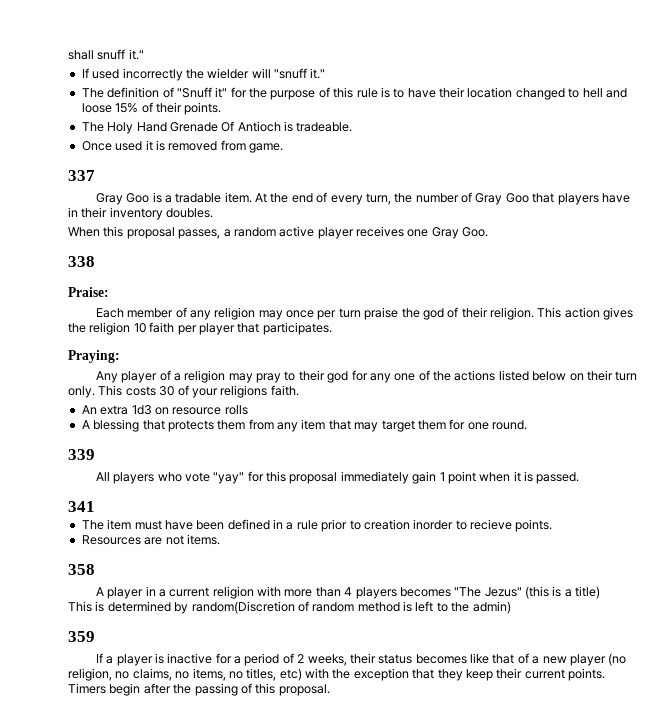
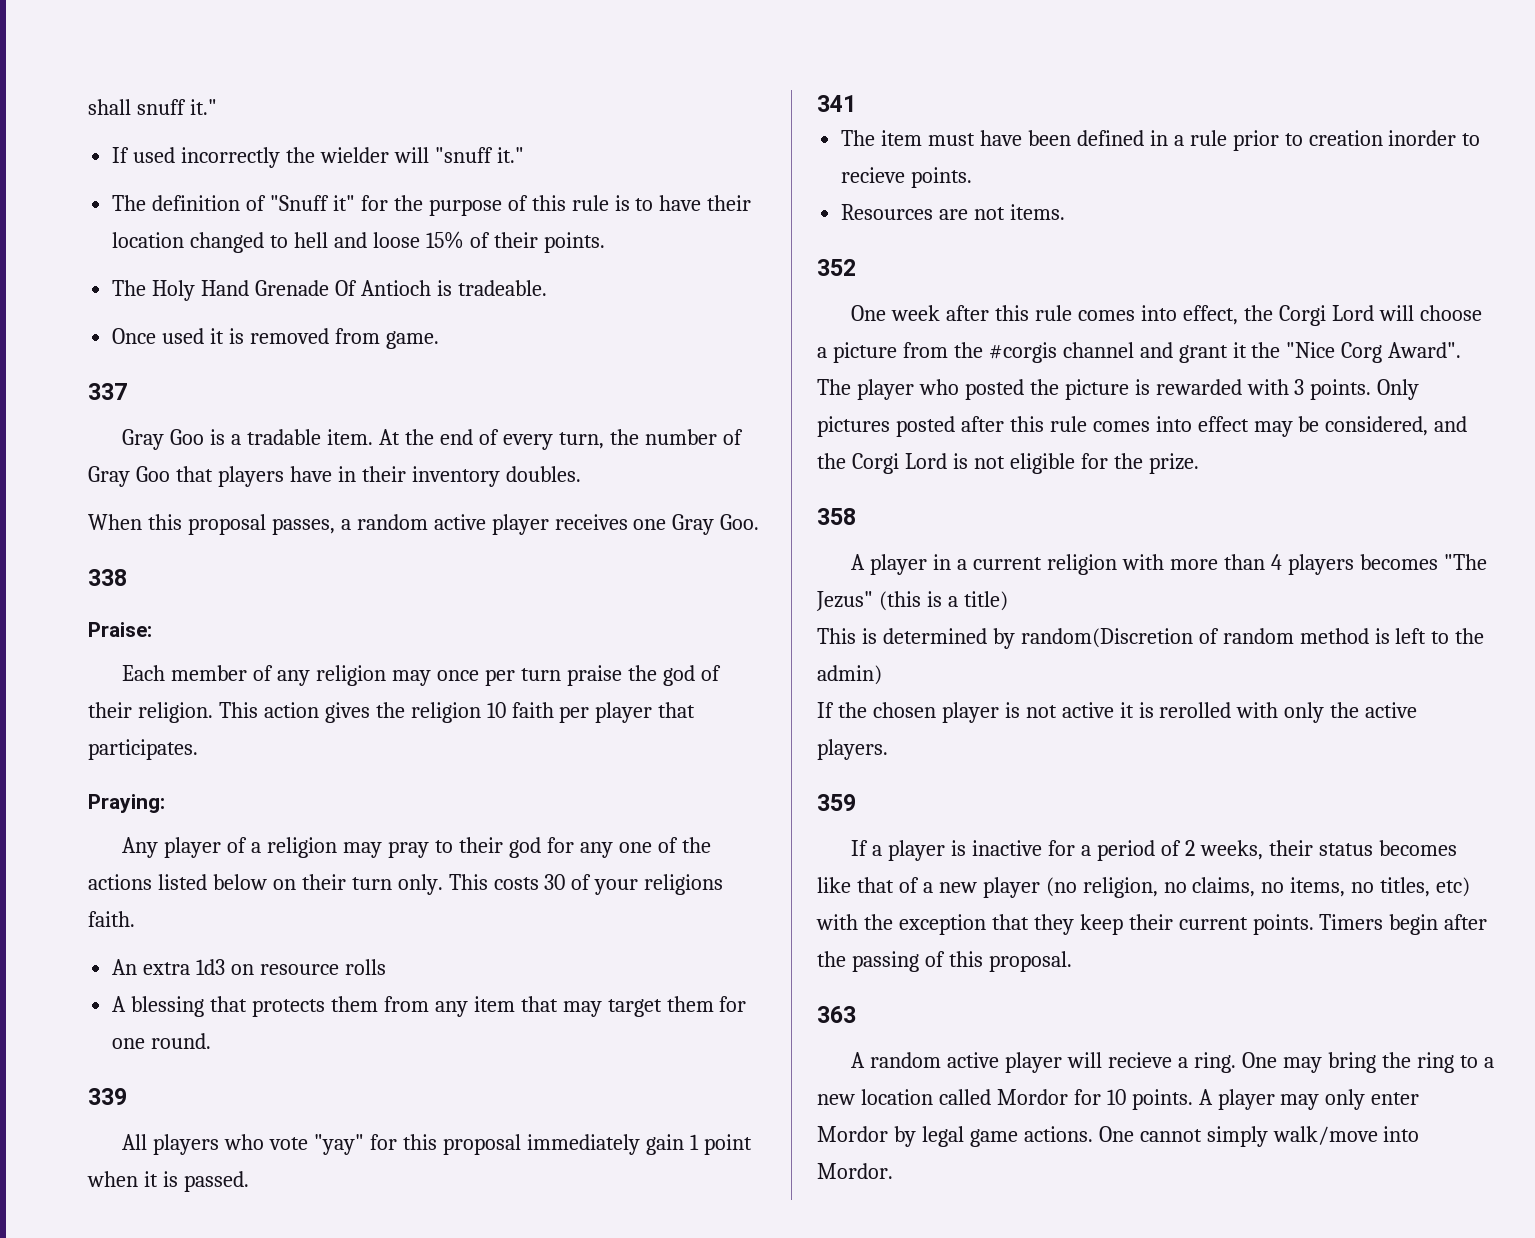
+ 352
+ One week after this rule comes into effect, the Corgi Lord will choose a picture from the #corgis channel and grant it the "Nice Corg Award". The player who posted the picture is rewarded with 3 points. Only pictures posted after this rule comes into effect may be considered, and the Corgi Lord is not eligible for the prize.
+ If the chosen player is not active it is rerolled with only the active players.
+ 363
+ A random active player will recieve a ring. One may bring the ring to a new location called Mordor for 10 points. A player may only enter Mordor by legal game actions. One cannot simply walk/move into Mordor.

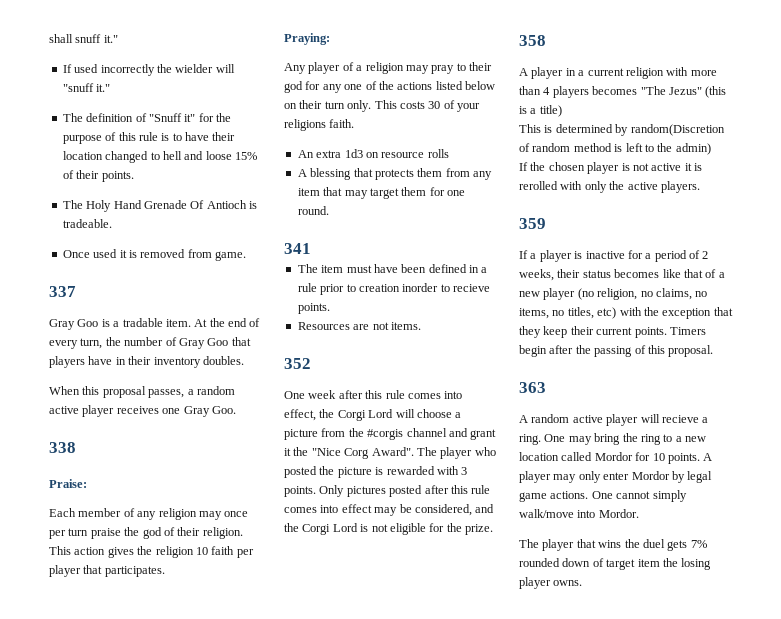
- 339
- All players who vote "yay" for this proposal immediately gain 1 point when it is passed.
+ The player that wins the duel gets 7% rounded down of target item the losing player owns.

